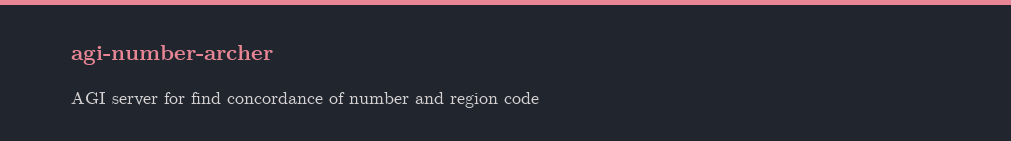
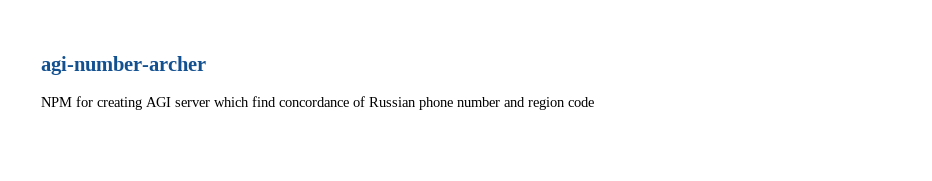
- AGI server for find concordance of number and region code
+ NPM for creating AGI server which find concordance of Russian phone number and region code

